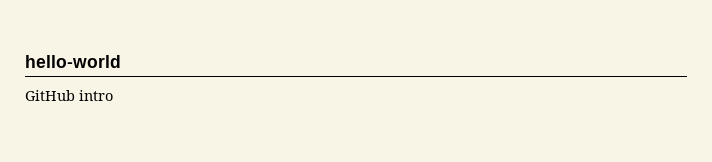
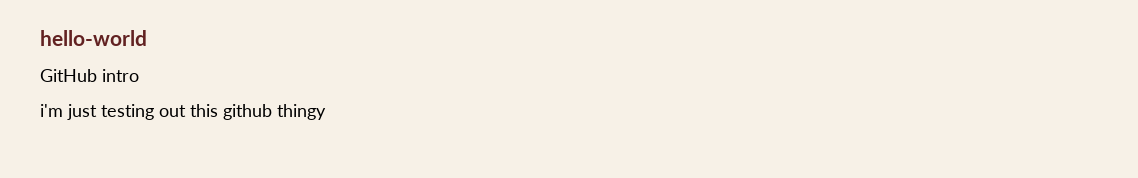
+ i'm just testing out this github thingy

